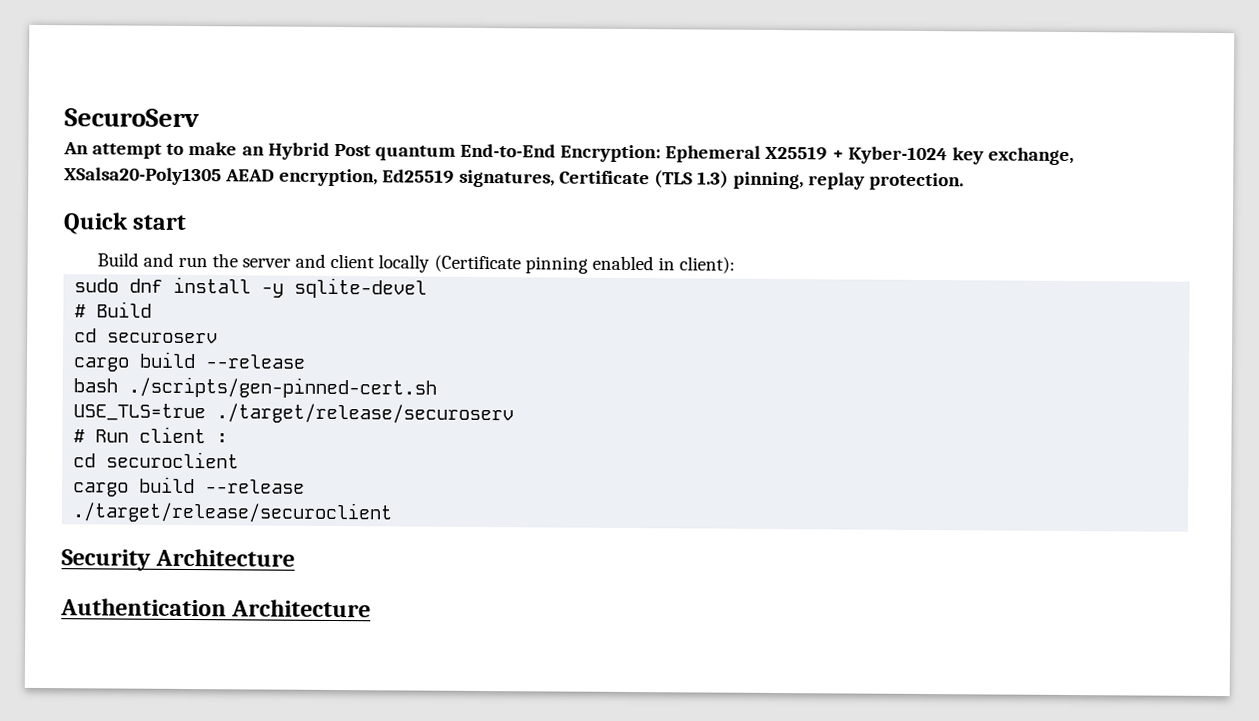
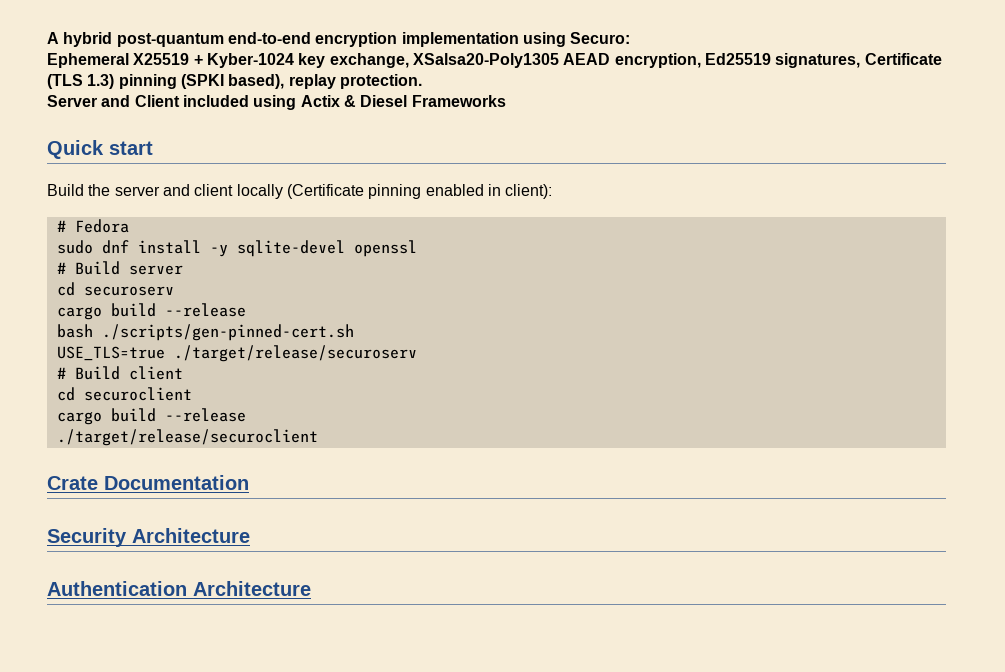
- SecuroServ
- An attempt to make an Hybrid Post quantum End-to-End Encryption: Ephemeral X25519 + Kyber-1024 key exchange, XSalsa20-Poly1305 AEAD encryption, Ed25519 signatures, Certificate (TLS 1.3) pinning, replay protection.
+ A hybrid post-quantum end-to-end encryption implementation using Securo:
+ Ephemeral X25519 + Kyber-1024 key exchange, XSalsa20-Poly1305 AEAD encryption, Ed25519 signatures, Certificate (TLS 1.3) pinning (SPKI based), replay protection.
+ Server and Client included using Actix & Diesel Frameworks
- Build and run the server and client locally (Certificate pinning enabled in client):
+ Build the server and client locally (Certificate pinning enabled in client):
+ # Fedora
- sudo dnf install -y sqlite-devel
- # Build
+ sudo dnf install -y sqlite-devel openssl
+ # Build server
- # Run client :
+ # Build client
+ Crate Documentation

